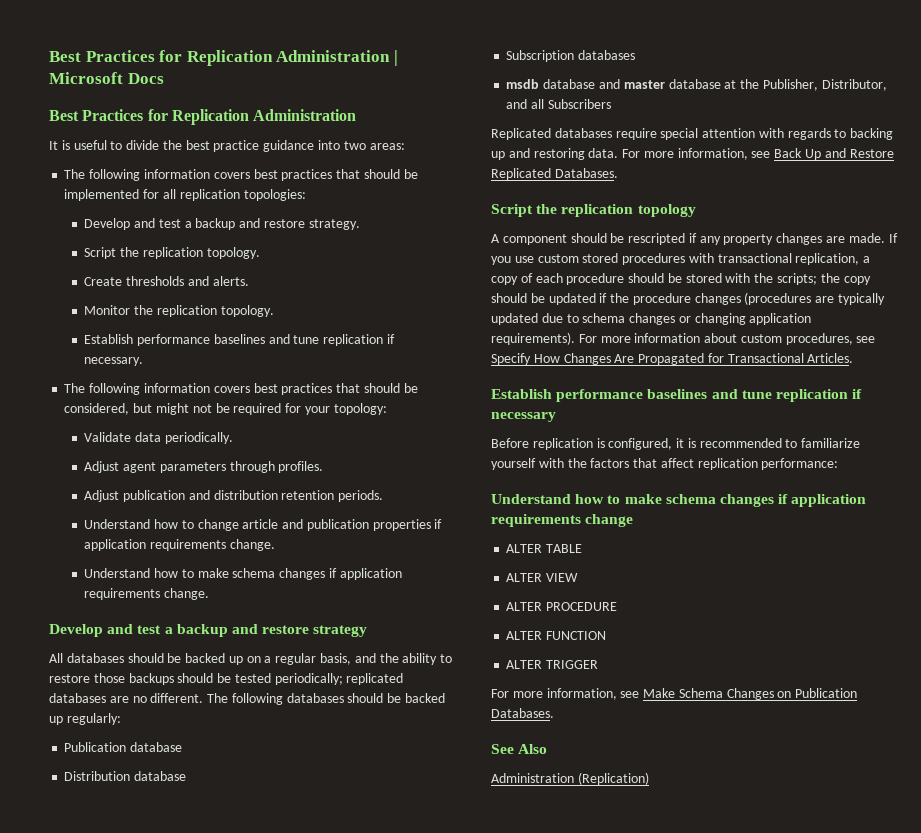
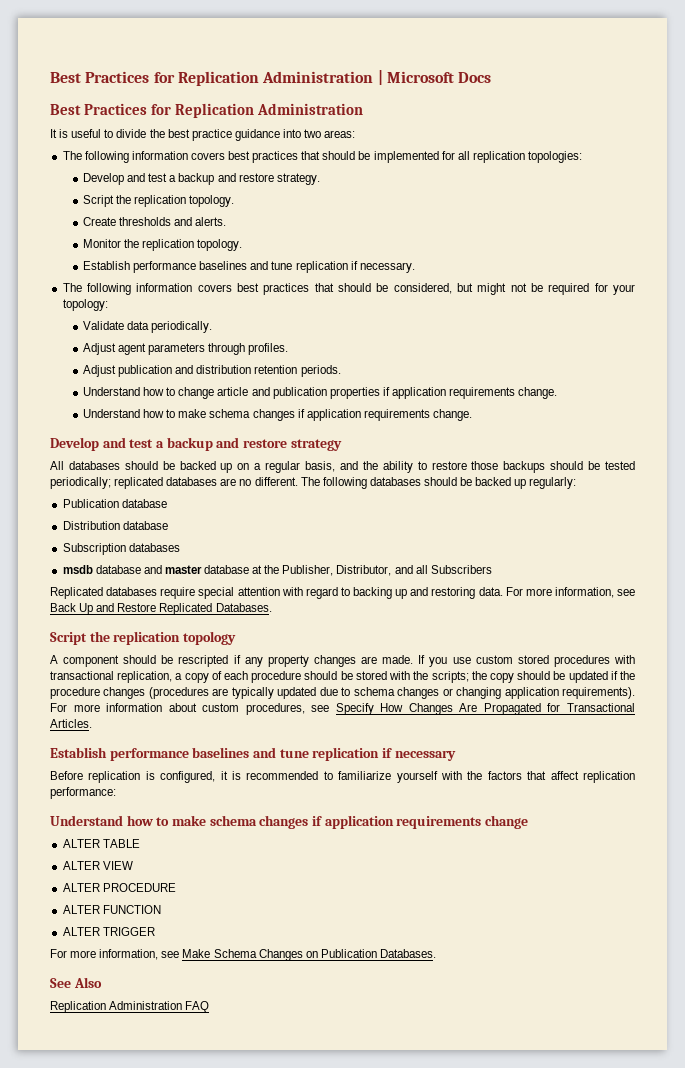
- Replicated databases require special attention with regards to backing up and restoring data.
+ Replicated databases require special attention with regard to backing up and restoring data.
- Administration (Replication)
+ Replication Administration FAQ

